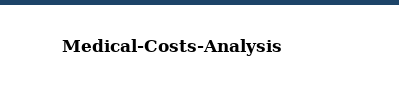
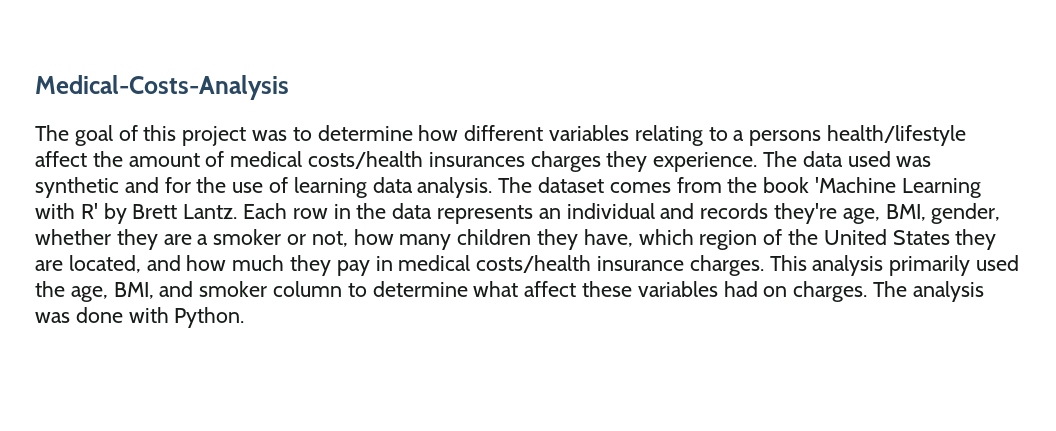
+ The goal of this project was to determine how different variables relating to a persons health/lifestyle affect the amount of medical costs/health insurances charges they experience. The data used was synthetic and for the use of learning data analysis. The dataset comes from the book 'Machine Learning with R' by Brett Lantz. Each row in the data represents an individual and records they're age, BMI, gender, whether they are a smoker or not, how many children they have, which region of the United States they are located, and how much they pay in medical costs/health insurance charges. This analysis primarily used the age, BMI, and smoker column to determine what affect these variables had on charges. The analysis was done with Python.

